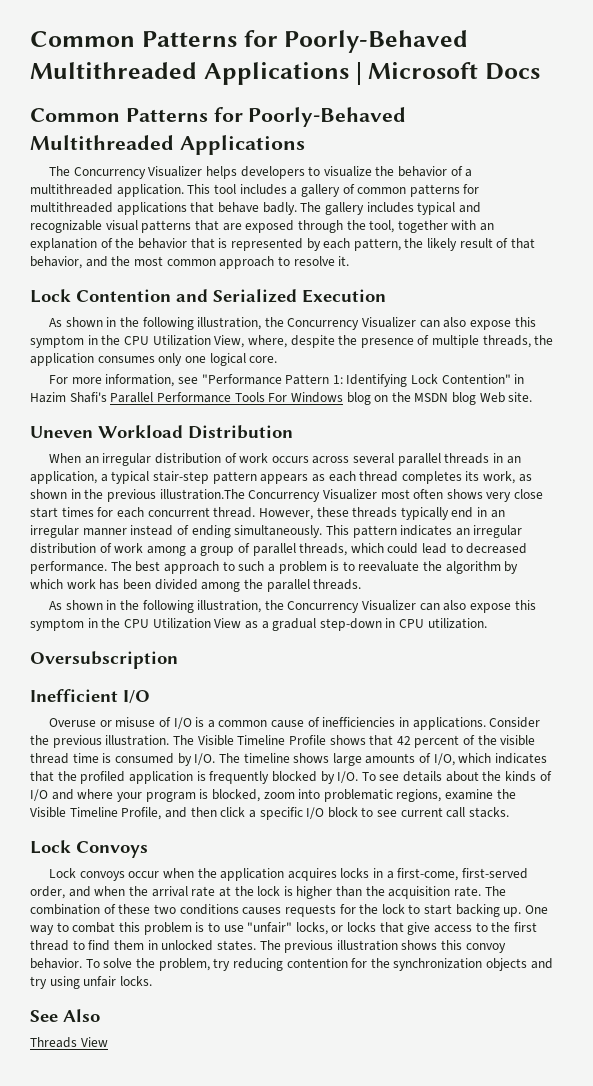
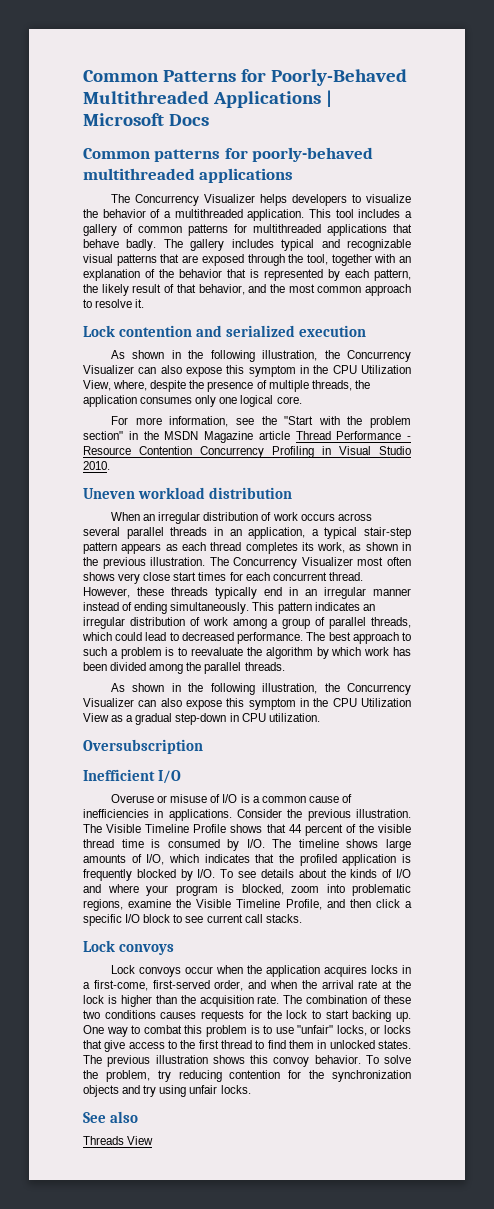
  Common Patterns for Poorly-Behaved Multithreaded Applications | Microsoft Docs
- Common Patterns for Poorly-Behaved Multithreaded Applications
+ Common patterns for poorly-behaved multithreaded applications
- Lock Contention and Serialized Execution
+ Lock contention and serialized execution
- For more information, see "Performance Pattern 1: Identifying Lock Contention" in Hazim Shafi's Parallel Performance Tools For Windows blog on the MSDN blog Web site.
+ For more information, see the "Start with the problem section" in the MSDN Magazine article Thread Performance - Resource Contention Concurrency Profiling in Visual Studio 2010.
- Uneven Workload Distribution
+ Uneven workload distribution
- When an irregular distribution of work occurs across several parallel threads in an application, a typical stair-step pattern appears as each thread completes its work, as shown in the previous illustration.The Concurrency Visualizer most often shows very close start times for each concurrent thread.
+ When an irregular distribution of work occurs across several parallel threads in an application, a typical stair-step pattern appears as each thread completes its work, as shown in the previous illustration. The Concurrency Visualizer most often shows very close start times for each concurrent thread.
- The Visible Timeline Profile shows that 42 percent of the visible thread time is consumed by I/O. The timeline shows large amounts of I/O, which indicates that the profiled application is frequently blocked by I/O. To see details about the kinds of I/O and where your program is blocked, zoom into problematic regions, examine the Visible Timeline Profile, and then click a specific I/O block to see current call stacks.
- Lock Convoys
+ The Visible Timeline Profile shows that 44 percent of the visible thread time is consumed by I/O. The timeline shows large amounts of I/O, which indicates that the profiled application is frequently blocked by I/O. To see details about the kinds of I/O and where your program is blocked, zoom into problematic regions, examine the Visible Timeline Profile, and then click a specific I/O block to see current call stacks.
+ Lock convoys
- See Also
+ See also

